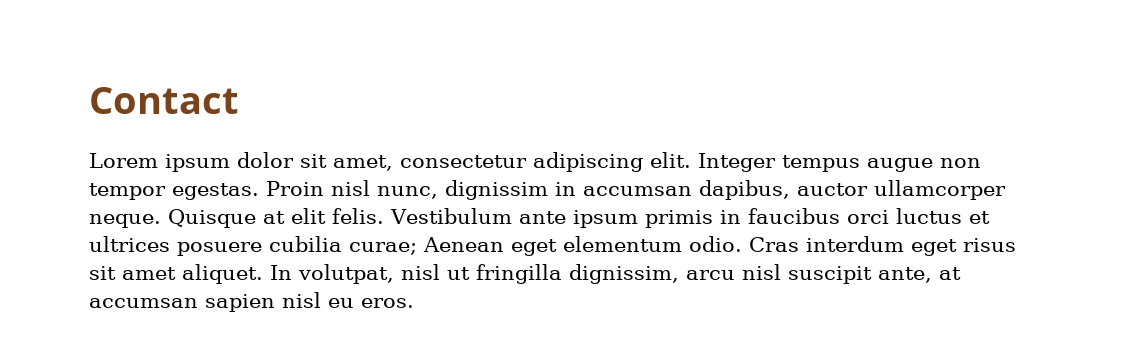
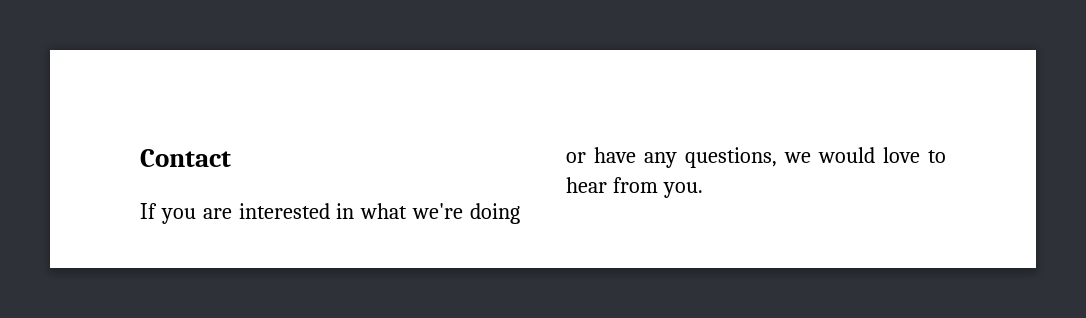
- Lorem ipsum dolor sit amet, consectetur adipiscing elit. Integer tempus augue non tempor egestas. Proin nisl nunc, dignissim in accumsan dapibus, auctor ullamcorper neque. Quisque at elit felis. Vestibulum ante ipsum primis in faucibus orci luctus et ultrices posuere cubilia curae; Aenean eget elementum odio. Cras interdum eget risus sit amet aliquet. In volutpat, nisl ut fringilla dignissim, arcu nisl suscipit ante, at accumsan sapien nisl eu eros.
+ If you are interested in what we're doing or have any questions, we would love to hear from you.

